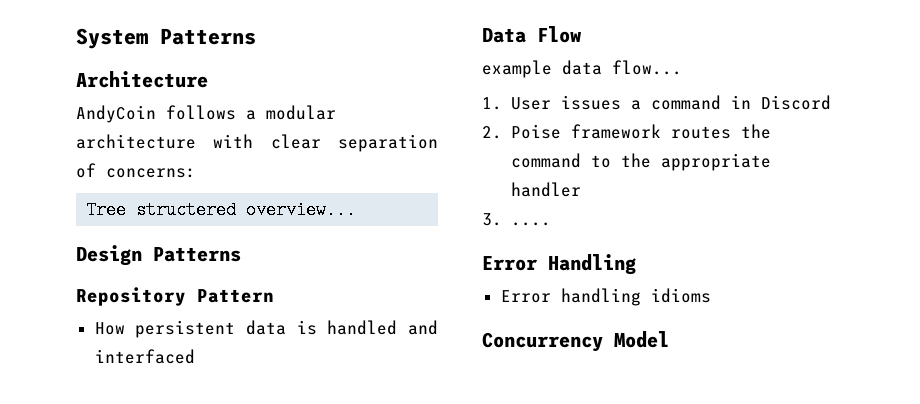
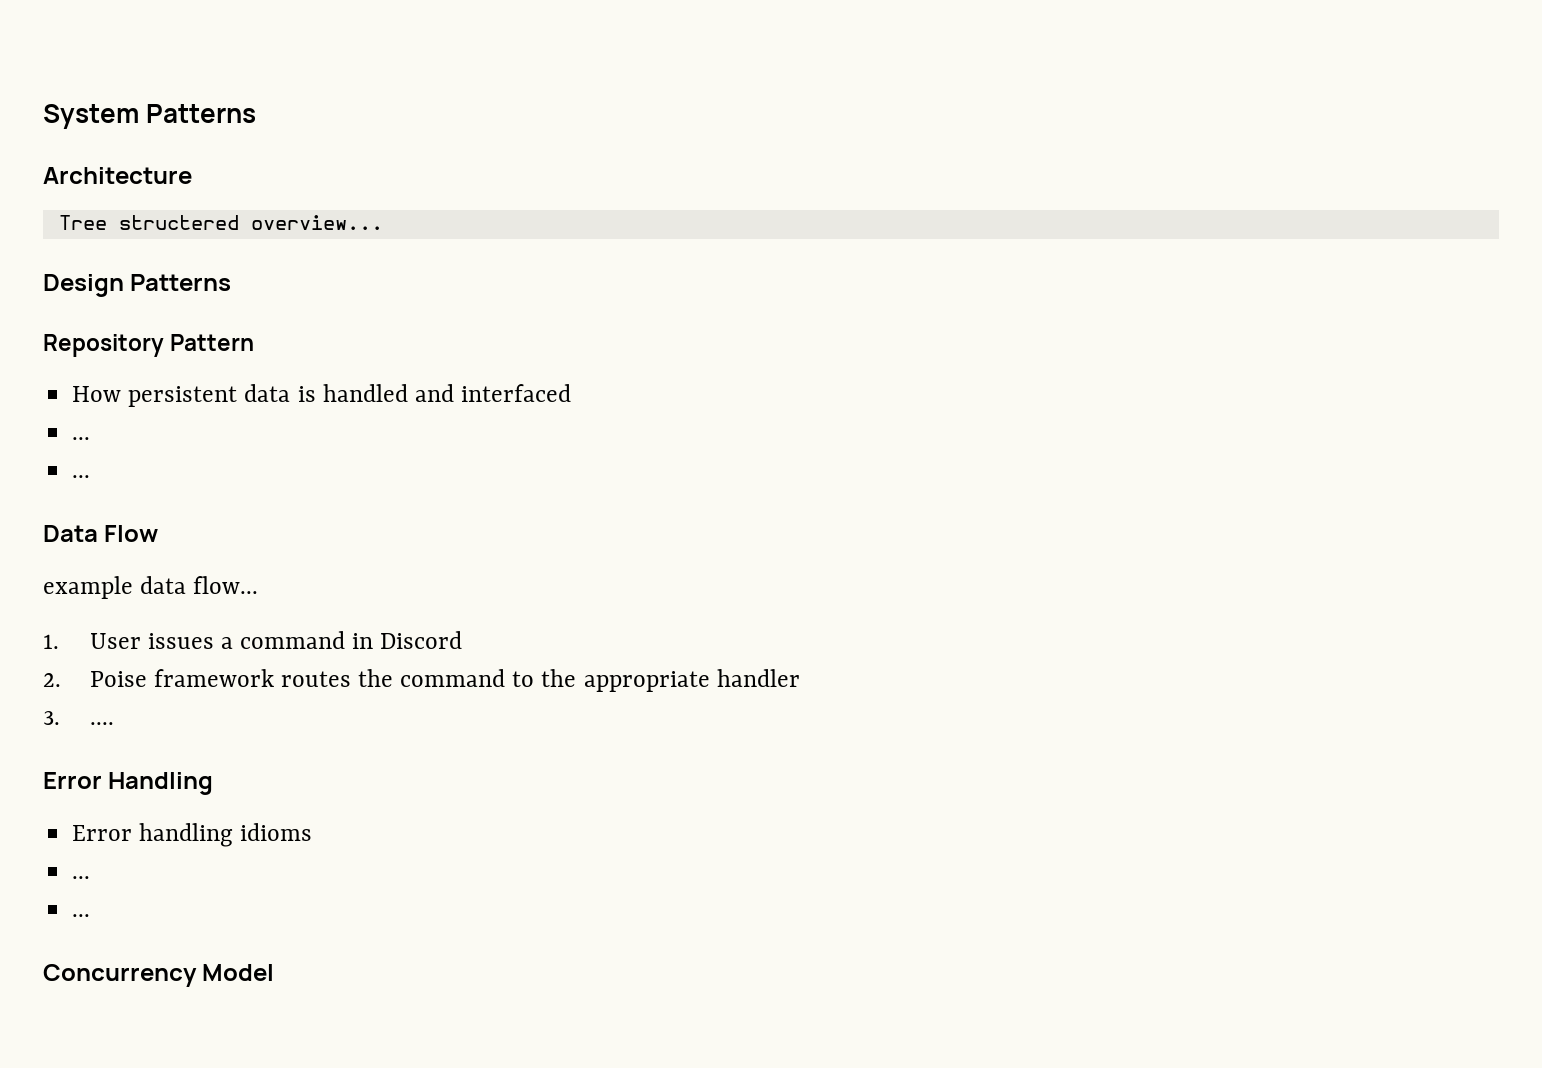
- AndyCoin follows a modular architecture with clear separation of concerns:
  How persistent data is handled and interfaced
+ ...
+ ...
  Error handling idioms
+ ...
+ ...

